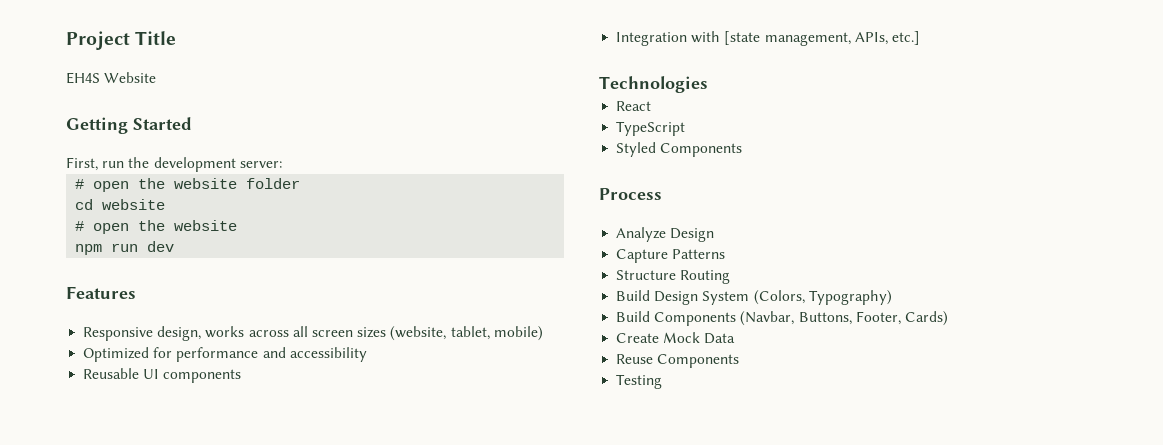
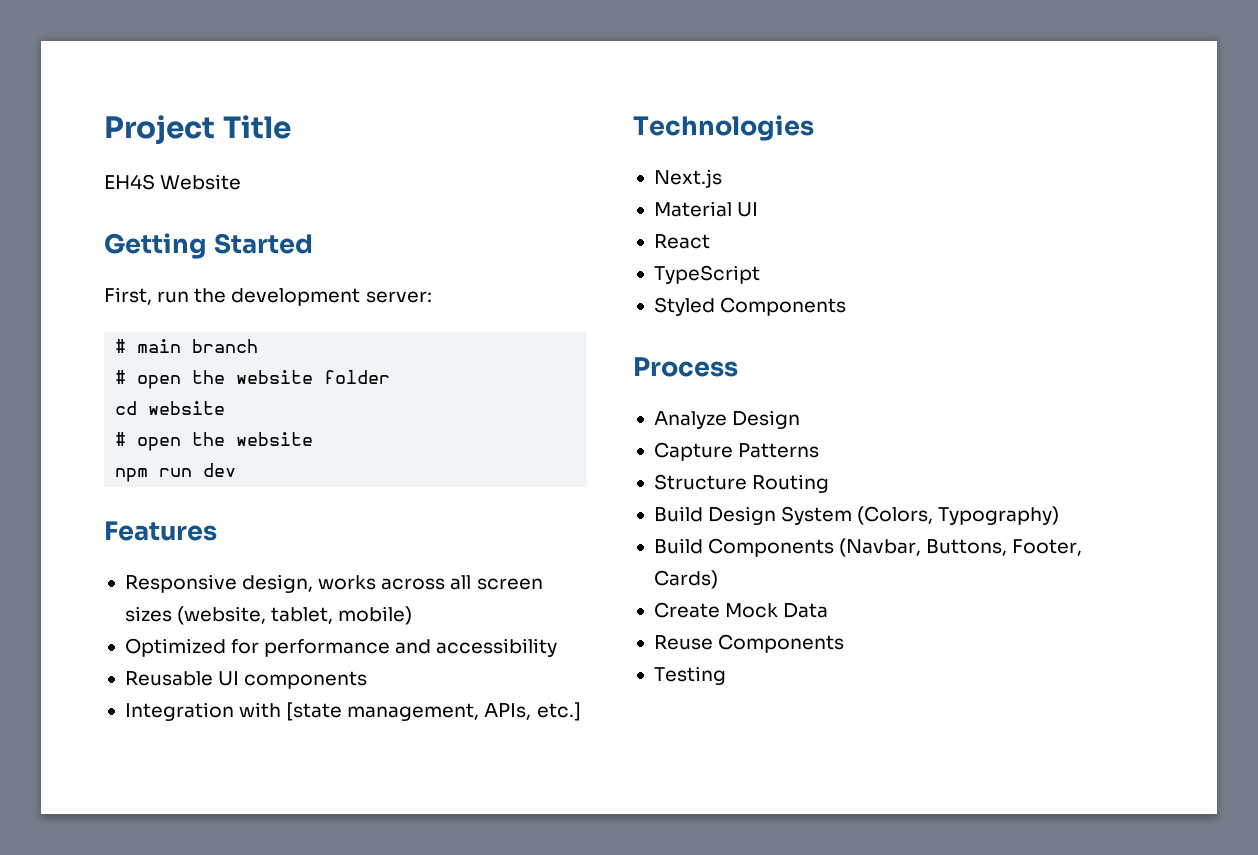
+ # main branch
+ Next.js
+ Material UI

